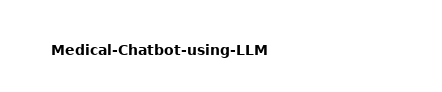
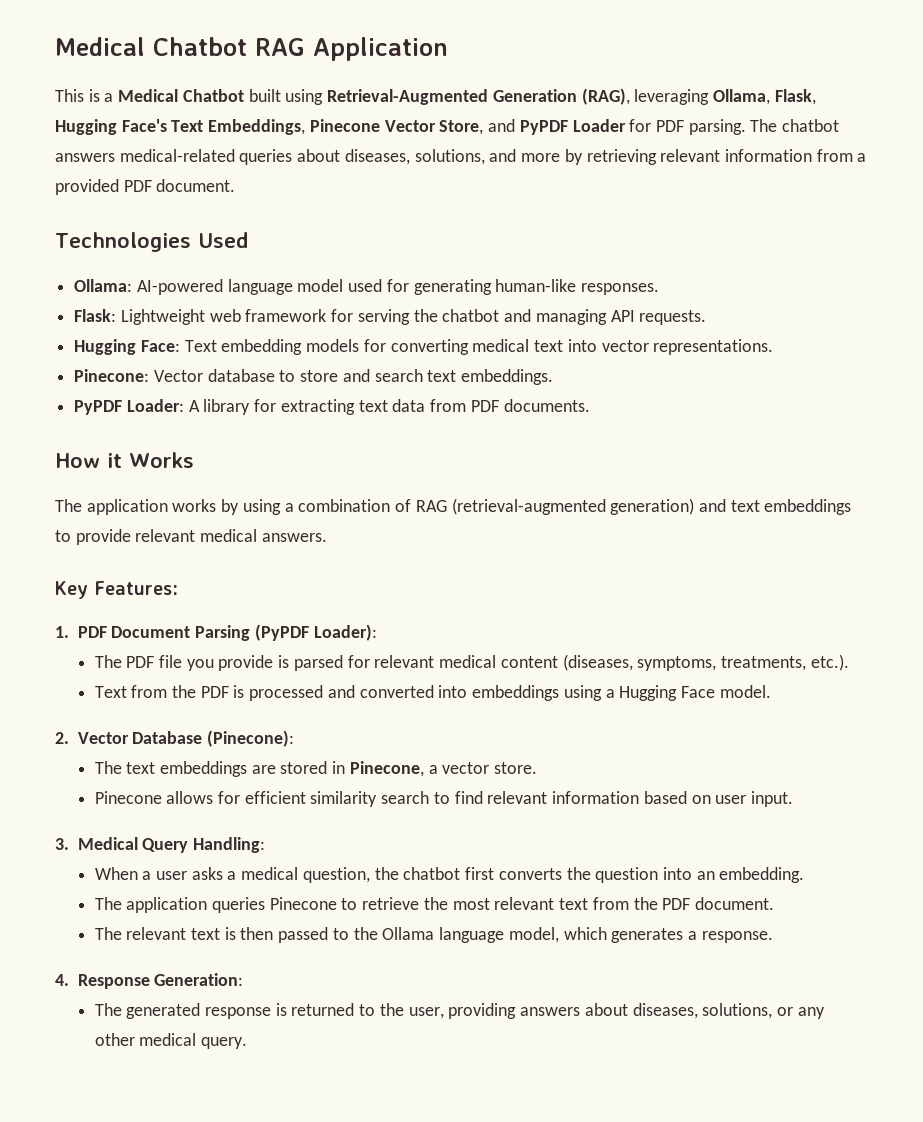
- Medical-Chatbot-using-LLM
+ Medical Chatbot RAG Application
+ This is a Medical Chatbot built using Retrieval-Augmented Generation (RAG), leveraging Ollama, Flask, Hugging Face's Text Embeddings, Pinecone Vector Store, and PyPDF Loader for PDF parsing. The chatbot answers medical-related queries about diseases, solutions, and more by retrieving relevant information from a provided PDF document.
+ Technologies Used
+ Ollama: AI-powered language model used for generating human-like responses.
+ Flask: Lightweight web framework for serving the chatbot and managing API requests.
+ Hugging Face: Text embedding models for converting medical text into vector representations.
+ Pinecone: Vector database to store and search text embeddings.
+ PyPDF Loader: A library for extracting text data from PDF documents.
+ How it Works
+ The application works by using a combination of RAG (retrieval-augmented generation) and text embeddings to provide relevant medical answers.
+ Key Features:
+ 1. PDF Document Parsing (PyPDF Loader):
+ The PDF file you provide is parsed for relevant medical content (diseases, symptoms, treatments, etc.).
+ Text from the PDF is processed and converted into embeddings using a Hugging Face model.
+ 2. Vector Database (Pinecone):
+ The text embeddings are stored in Pinecone, a vector store.
+ Pinecone allows for efficient similarity search to find relevant information based on user input.
+ 3. Medical Query Handling:
+ When a user asks a medical question, the chatbot first converts the question into an embedding.
+ The application queries Pinecone to retrieve the most relevant text from the PDF document.
+ The relevant text is then passed to the Ollama language model, which generates a response.
+ 4. Response Generation:
+ The generated response is returned to the user, providing answers about diseases, solutions, or any other medical query.

